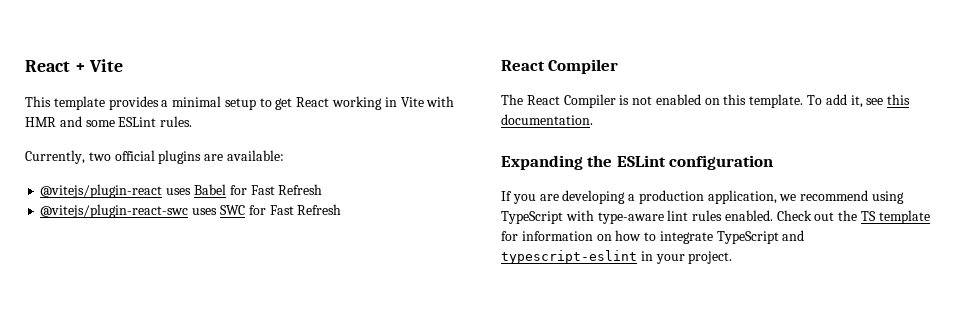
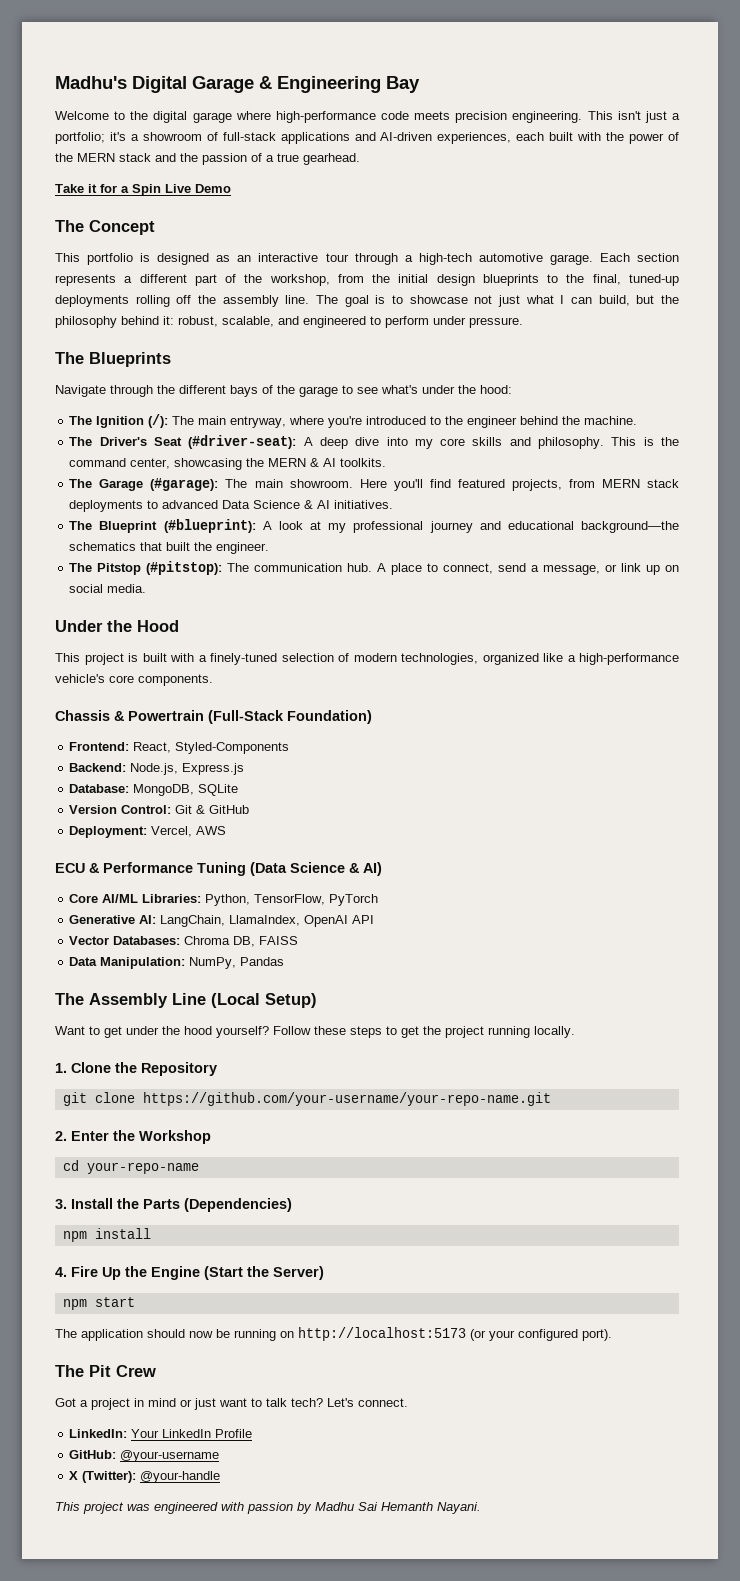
- React + Vite
- This template provides a minimal setup to get React working in Vite with HMR and some ESLint rules.
- Currently, two official plugins are available:
- @vitejs/plugin-react uses Babel for Fast Refresh
- @vitejs/plugin-react-swc uses SWC for Fast Refresh
- React Compiler
- The React Compiler is not enabled on this template. To add it, see this documentation.
- Expanding the ESLint configuration
- If you are developing a production application, we recommend using TypeScript with type-aware lint rules enabled. Check out the TS template for information on how to integrate TypeScript and typescript-eslint in your project.
+ Madhu's Digital Garage & Engineering Bay
+ Welcome to the digital garage where high-performance code meets precision engineering. This isn't just a portfolio; it's a showroom of full-stack applications and AI-driven experiences, each built with the power of the MERN stack and the passion of a true gearhead.
+ Take it for a Spin Live Demo
+ The Concept
+ This portfolio is designed as an interactive tour through a high-tech automotive garage. Each section represents a different part of the workshop, from the initial design blueprints to the final, tuned-up deployments rolling off the assembly line. The goal is to showcase not just what I can build, but the philosophy behind it: robust, scalable, and engineered to perform under pressure.
+ The Blueprints
+ Navigate through the different bays of the garage to see what's under the hood:
+ The Ignition (/): The main entryway, where you're introduced to the engineer behind the machine.
+ The Driver's Seat (#driver-seat): A deep dive into my core skills and philosophy. This is the command center, showcasing the MERN & AI toolkits.
+ The Garage (#garage): The main showroom. Here you'll find featured projects, from MERN stack deployments to advanced Data Science & AI initiatives.
+ The Blueprint (#blueprint): A look at my professional journey and educational background—the schematics that built the engineer.
+ The Pitstop (#pitstop): The communication hub. A place to connect, send a message, or link up on social media.
+ Under the Hood
+ This project is built with a finely-tuned selection of modern technologies, organized like a high-performance vehicle's core components.
+ Chassis & Powertrain (Full-Stack Foundation)
+ Frontend: React, Styled-Components
+ Backend: Node.js, Express.js
+ Database: MongoDB, SQLite
+ Version Control: Git & GitHub
+ Deployment: Vercel, AWS
+ ECU & Performance Tuning (Data Science & AI)
+ Core AI/ML Libraries: Python, TensorFlow, PyTorch
+ Generative AI: LangChain, LlamaIndex, OpenAI API
+ Vector Databases: Chroma DB, FAISS
+ Data Manipulation: NumPy, Pandas
+ The Assembly Line (Local Setup)
+ Want to get under the hood yourself? Follow these steps to get the project running locally.
+ 1. Clone the Repository
+ git clone https://github.com/your-username/your-repo-name.git
+ 2. Enter the Workshop
+ cd your-repo-name
+ 3. Install the Parts (Dependencies)
+ npm install
+ 4. Fire Up the Engine (Start the Server)
+ npm start
+ The application should now be running on http://localhost:5173 (or your configured port).
+ The Pit Crew
+ Got a project in mind or just want to talk tech? Let's connect.
+ LinkedIn: Your LinkedIn Profile
+ GitHub: @your-username
+ X (Twitter): @your-handle
+ This project was engineered with passion by Madhu Sai Hemanth Nayani.

